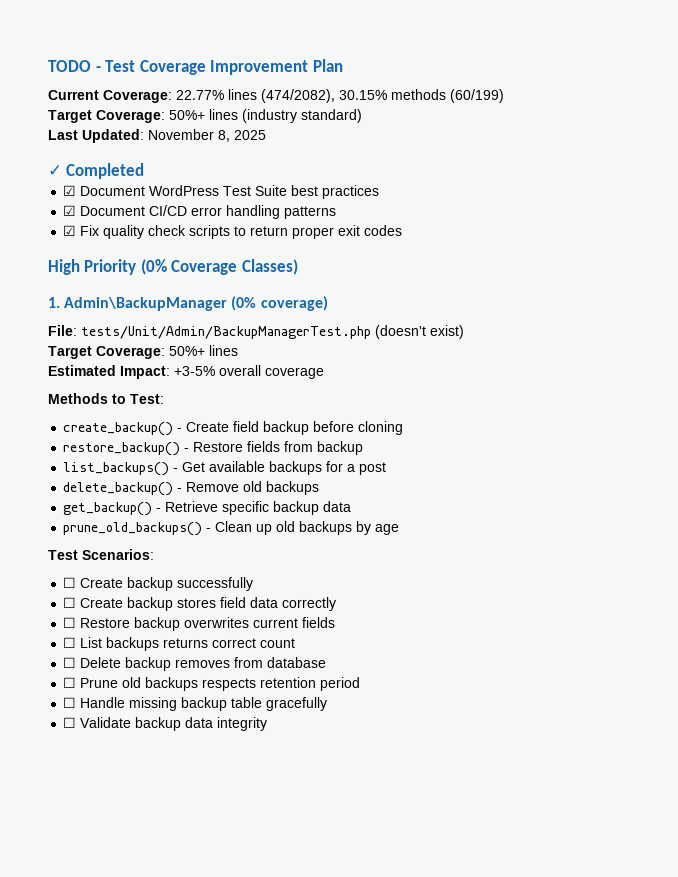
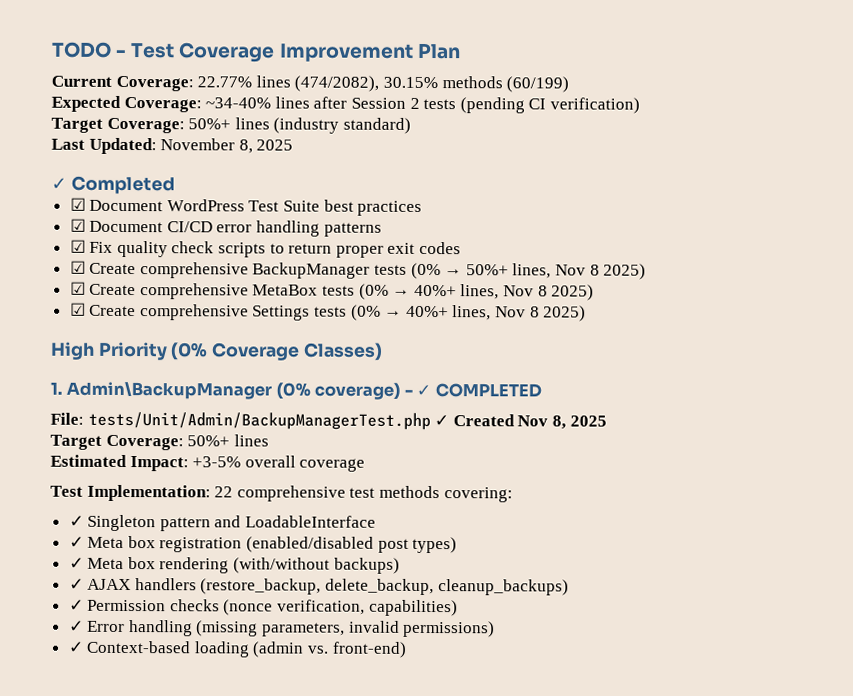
+ Expected Coverage: ~34-40% lines after Session 2 tests (pending CI verification)
+ ☑ Create comprehensive BackupManager tests (0% → 50%+ lines, Nov 8 2025)
+ ☑ Create comprehensive MetaBox tests (0% → 40%+ lines, Nov 8 2025)
+ ☑ Create comprehensive Settings tests (0% → 40%+ lines, Nov 8 2025)
- 1. Admin\BackupManager (0% coverage)
+ 1. Admin\BackupManager (0% coverage) - ✓ COMPLETED
- File: tests/Unit/Admin/BackupManagerTest.php (doesn't exist)
+ File: tests/Unit/Admin/BackupManagerTest.php ✓ Created Nov 8, 2025
- Methods to Test:
- create_backup() - Create field backup before cloning
- restore_backup() - Restore fields from backup
- list_backups() - Get available backups for a post
- delete_backup() - Remove old backups
- get_backup() - Retrieve specific backup data
- prune_old_backups() - Clean up old backups by age
- Test Scenarios:
- ☐ Create backup successfully
- ☐ Create backup stores field data correctly
- ☐ Restore backup overwrites current fields
- ☐ List backups returns correct count
- ☐ Delete backup removes from database
- ☐ Prune old backups respects retention period
- ☐ Handle missing backup table gracefully
- ☐ Validate backup data integrity
+ Test Implementation: 22 comprehensive test methods covering:
+ ✓ Singleton pattern and LoadableInterface
+ ✓ Meta box registration (enabled/disabled post types)
+ ✓ Meta box rendering (with/without backups)
+ ✓ AJAX handlers (restore_backup, delete_backup, cleanup_backups)
+ ✓ Permission checks (nonce verification, capabilities)
+ ✓ Error handling (missing parameters, invalid permissions)
+ ✓ Context-based loading (admin vs. front-end)

